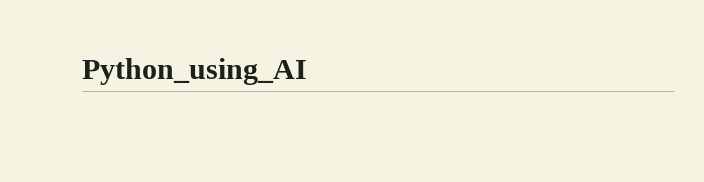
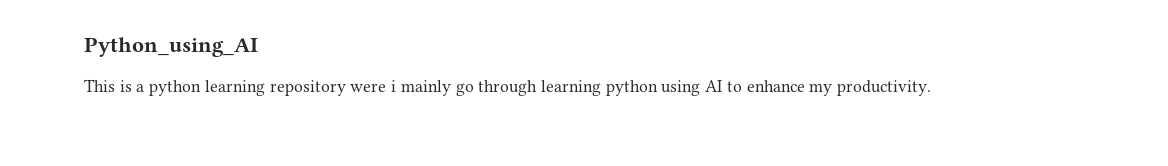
+ This is a python learning repository were i mainly go through learning python using AI to enhance my productivity.

